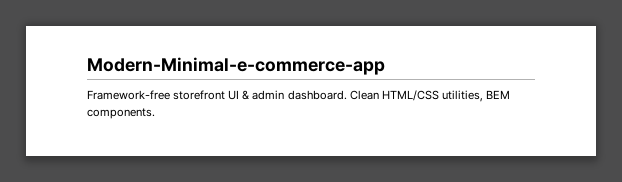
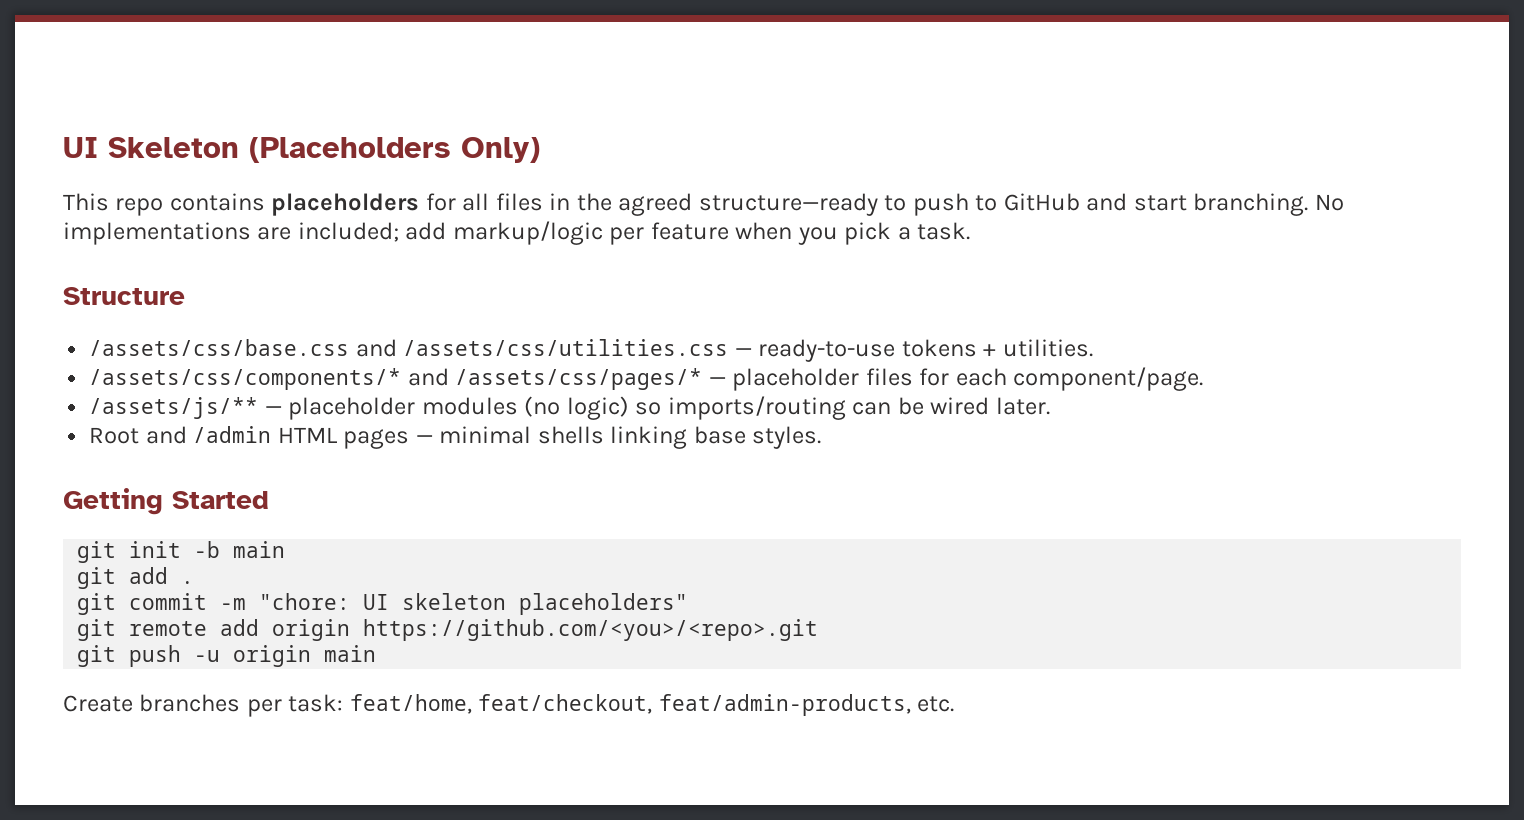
- Modern-Minimal-e-commerce-app
- Framework-free storefront UI & admin dashboard. Clean HTML/CSS utilities, BEM components.
+ UI Skeleton (Placeholders Only)
+ This repo contains placeholders for all files in the agreed structure—ready to push to GitHub and start branching. No implementations are included; add markup/logic per feature when you pick a task.
+ Structure
+ /assets/css/base.css and /assets/css/utilities.css — ready-to-use tokens + utilities.
+ /assets/css/components/* and /assets/css/pages/* — placeholder files for each component/page.
+ /assets/js/** — placeholder modules (no logic) so imports/routing can be wired later.
+ Root and /admin HTML pages — minimal shells linking base styles.
+ Getting Started
+ git init -b main
+ git add .
+ git commit -m "chore: UI skeleton placeholders"
+ git remote add origin https://github.com/<you>/<repo>.git
+ git push -u origin main
+ Create branches per task: feat/home, feat/checkout, feat/admin-products, etc.

